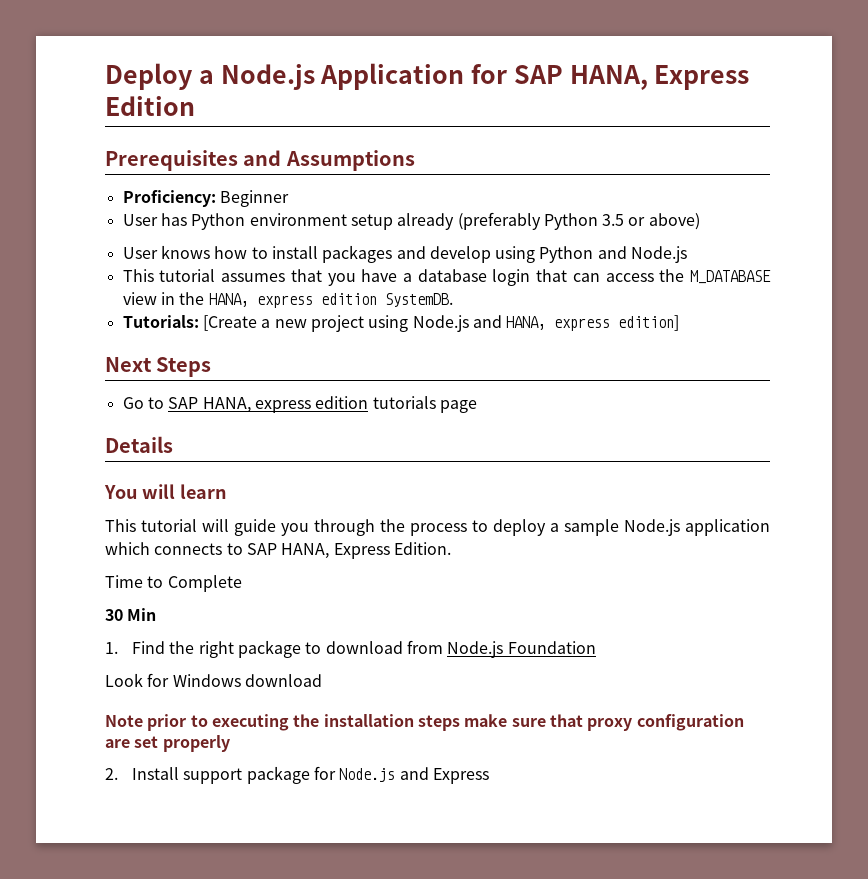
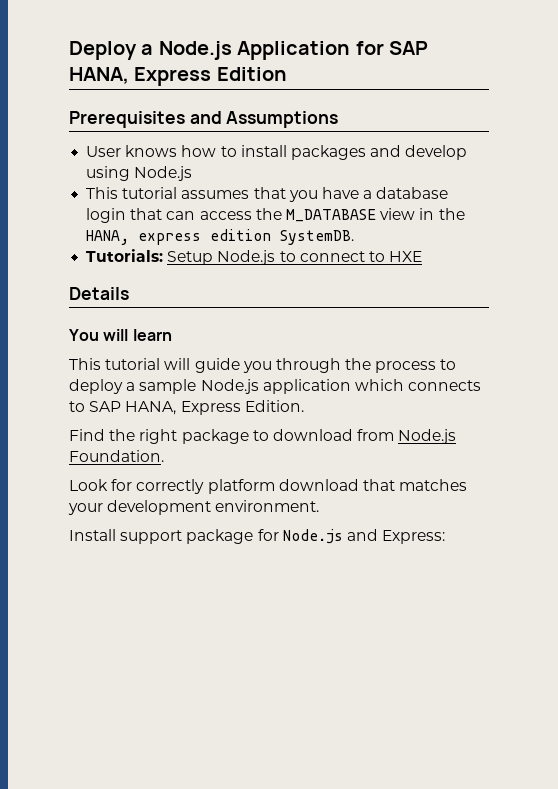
- Proficiency: Beginner
- User has Python environment setup already (preferably Python 3.5 or above)
- User knows how to install packages and develop using Python and Node.js
+ User knows how to install packages and develop using Node.js
- Tutorials: [Create a new project using Node.js and HANA, express edition]
- Next Steps
- Go to SAP HANA, express edition tutorials page
+ Tutorials: Setup Node.js to connect to HXE
- Time to Complete
- 30 Min
- 1. Find the right package to download from Node.js Foundation
+ Find the right package to download from Node.js Foundation.
- Look for Windows download
- Note prior to executing the installation steps make sure that proxy configuration are set properly
- 2. Install support package for Node.js and Express
+ Look for correctly platform download that matches your development environment.
+ Install support package for Node.js and Express:

